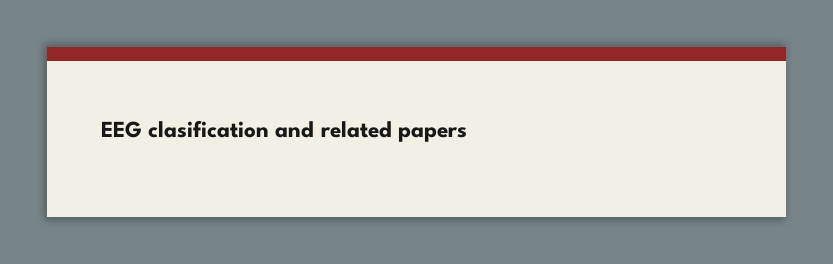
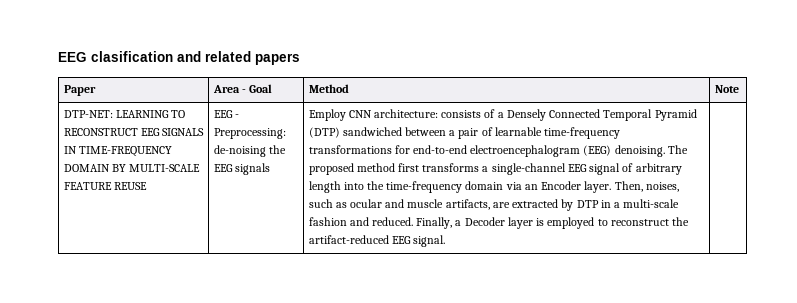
+ Paper | Area - Goal | Method | Note
+ DTP-NET: LEARNING TO RECONSTRUCT EEG SIGNALS IN TIME-FREQUENCY DOMAIN BY MULTI-SCALE FEATURE REUSE | EEG - Preprocessing: de-noising the EEG signals | Employ CNN architecture: consists of a Densely Connected Temporal Pyramid (DTP) sandwiched between a pair of learnable time-frequency transformations for end-to-end electroencephalogram (EEG) denoising. The proposed method first transforms a single-channel EEG signal of arbitrary length into the time-frequency domain via an Encoder layer. Then, noises, such as ocular and muscle artifacts, are extracted by DTP in a multi-scale fashion and reduced. Finally, a Decoder layer is employed to reconstruct the artifact-reduced EEG signal.

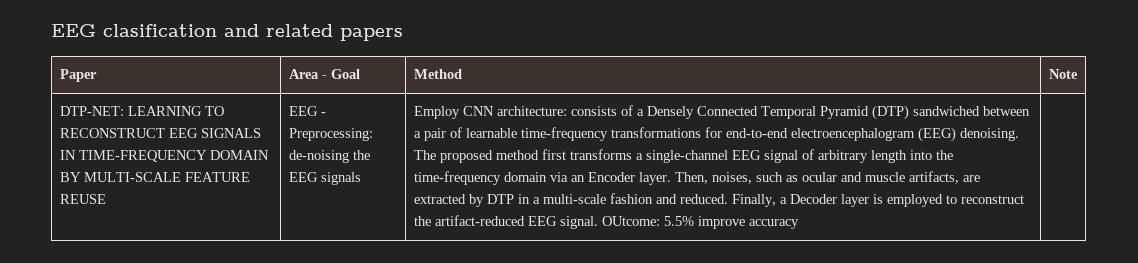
+ OUtcome: 5.5% improve accuracy

